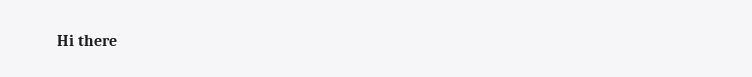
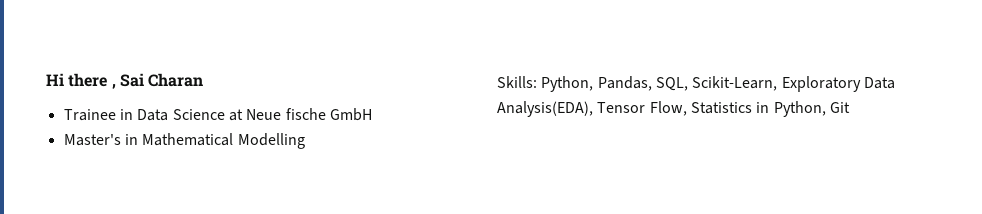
- Hi there
+ Hi there , Sai Charan
+ Trainee in Data Science at Neue fische GmbH
+ Master's in Mathematical Modelling
+ Skills: Python, Pandas, SQL, Scikit-Learn, Exploratory Data Analysis(EDA), Tensor Flow, Statistics in Python, Git

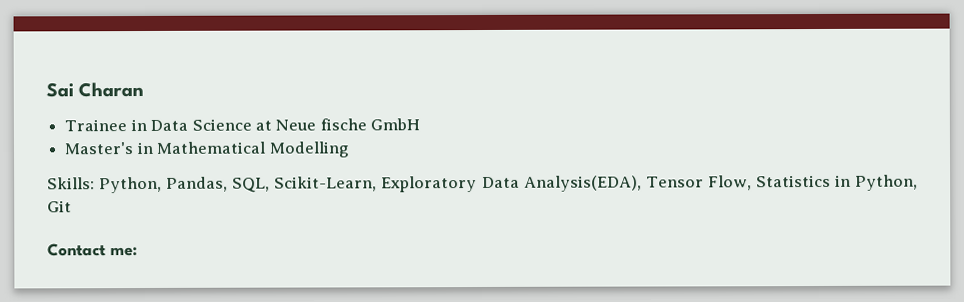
- Hi there , Sai Charan
+ Sai Charan
+ Contact me:

